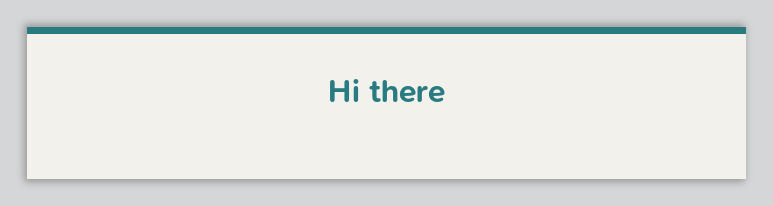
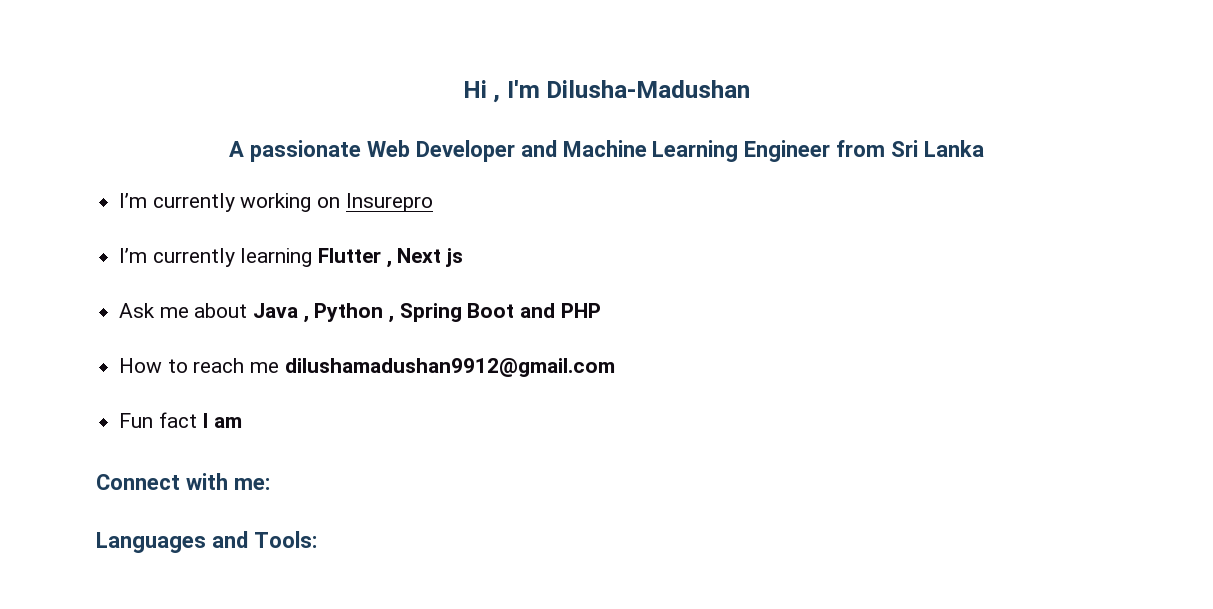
- Hi there
+ Hi , I'm Dilusha-Madushan
+ A passionate Web Developer and Machine Learning Engineer from Sri Lanka
+ I’m currently working on Insurepro
+ I’m currently learning Flutter , Next js
+ Ask me about Java , Python , Spring Boot and PHP
+ How to reach me dilushamadushan9912@gmail.com
+ Fun fact I am
+ Connect with me:
+ Languages and Tools:

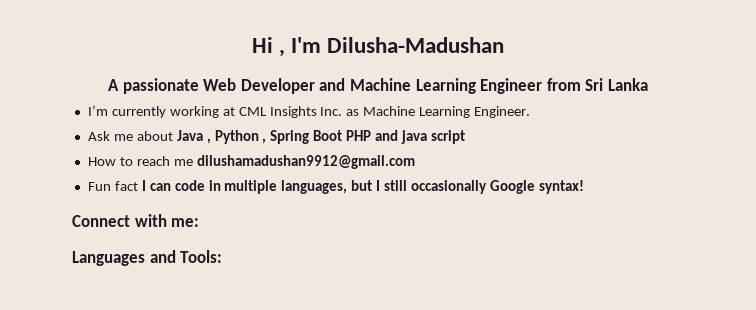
- I’m currently working on Insurepro
- I’m currently learning Flutter , Next js
+ I’m currently working at CML Insights Inc. as Machine Learning Engineer.
- Ask me about Java , Python , Spring Boot and PHP
+ Ask me about Java , Python , Spring Boot PHP and java script
- Fun fact I am
+ Fun fact I can code in multiple languages, but I still occasionally Google syntax!

